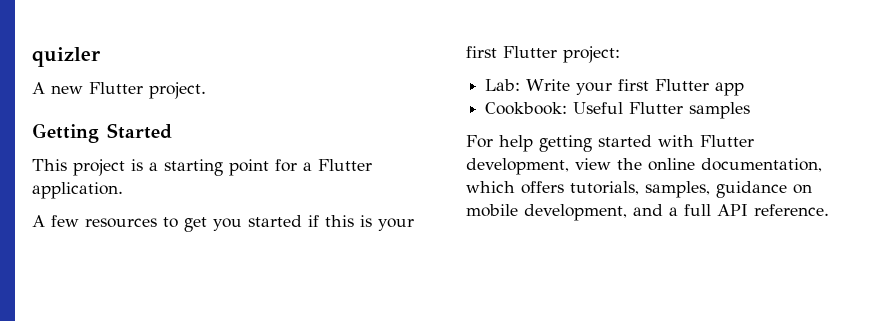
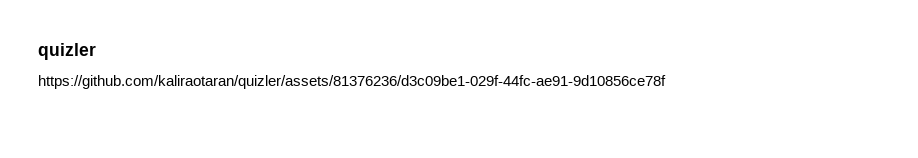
- A new Flutter project.
- Getting Started
- This project is a starting point for a Flutter application.
- A few resources to get you started if this is your first Flutter project:
- Lab: Write your first Flutter app
- Cookbook: Useful Flutter samples
- For help getting started with Flutter development, view the online documentation, which offers tutorials, samples, guidance on mobile development, and a full API reference.
+ https://github.com/kaliraotaran/quizler/assets/81376236/d3c09be1-029f-44fc-ae91-9d10856ce78f

